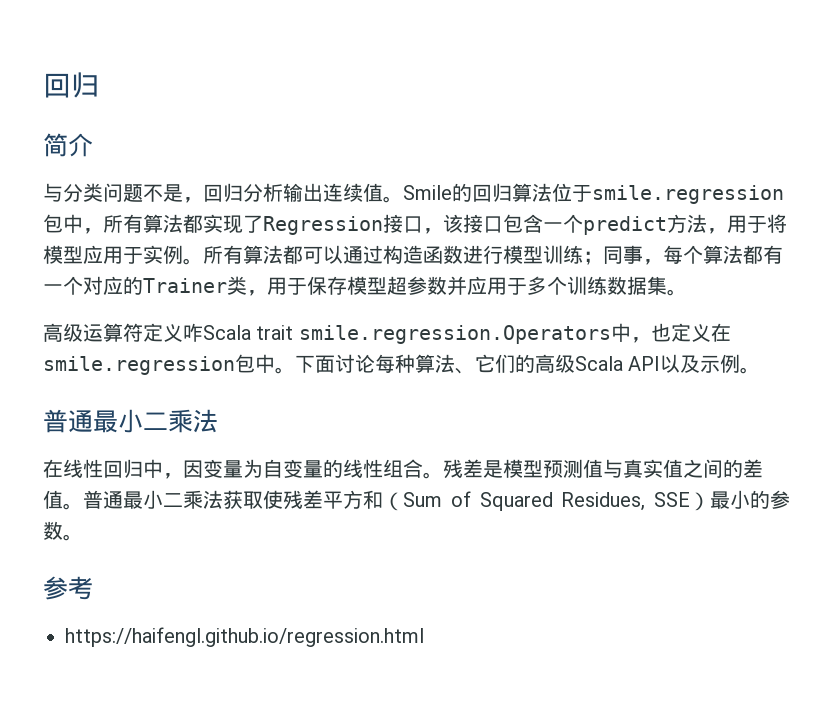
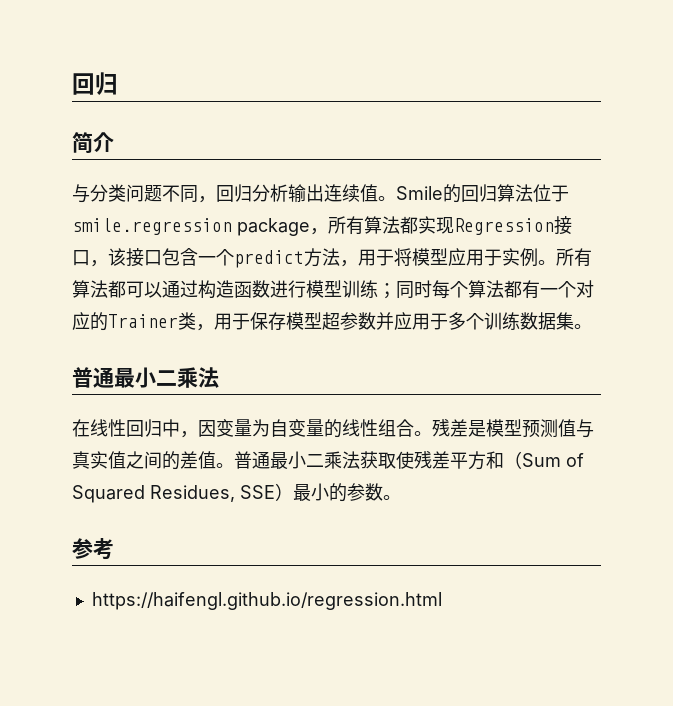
- 与分类问题不是，回归分析输出连续值。
+ 与分类问题不同，回归分析输出连续值。
- Smile的回归算法位于smile.regression包中，所有算法都实现了Regression接口，该接口包含一个predict方法，用于将模型应用于实例。
+ Smile的回归算法位于smile.regression package，所有算法都实现Regression接口，该接口包含一个predict方法，用于将模型应用于实例。
- 所有算法都可以通过构造函数进行模型训练；同事，每个算法都有一个对应的Trainer类，用于保存模型超参数并应用于多个训练数据集。
+ 所有算法都可以通过构造函数进行模型训练；同时每个算法都有一个对应的Trainer类，用于保存模型超参数并应用于多个训练数据集。
- 高级运算符定义咋Scala trait smile.regression.Operators中，也定义在smile.regression包中。下面讨论每种算法、它们的高级Scala API以及示例。

